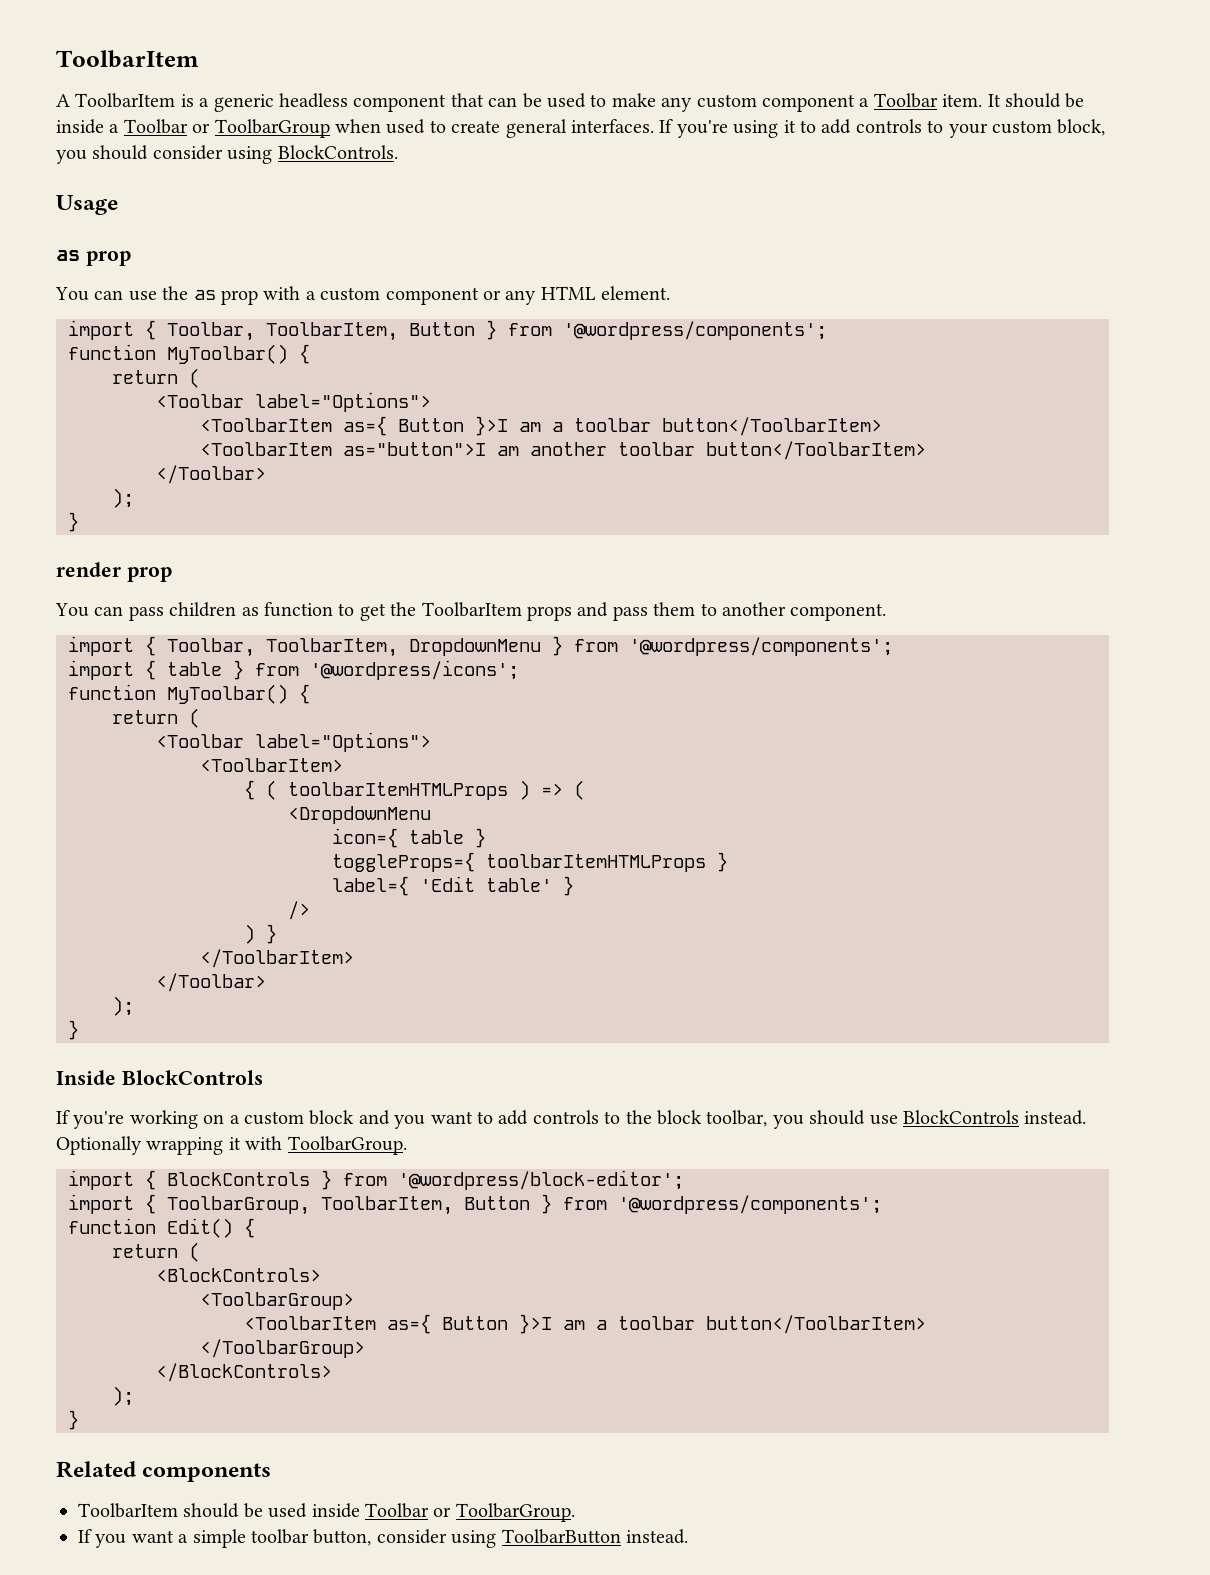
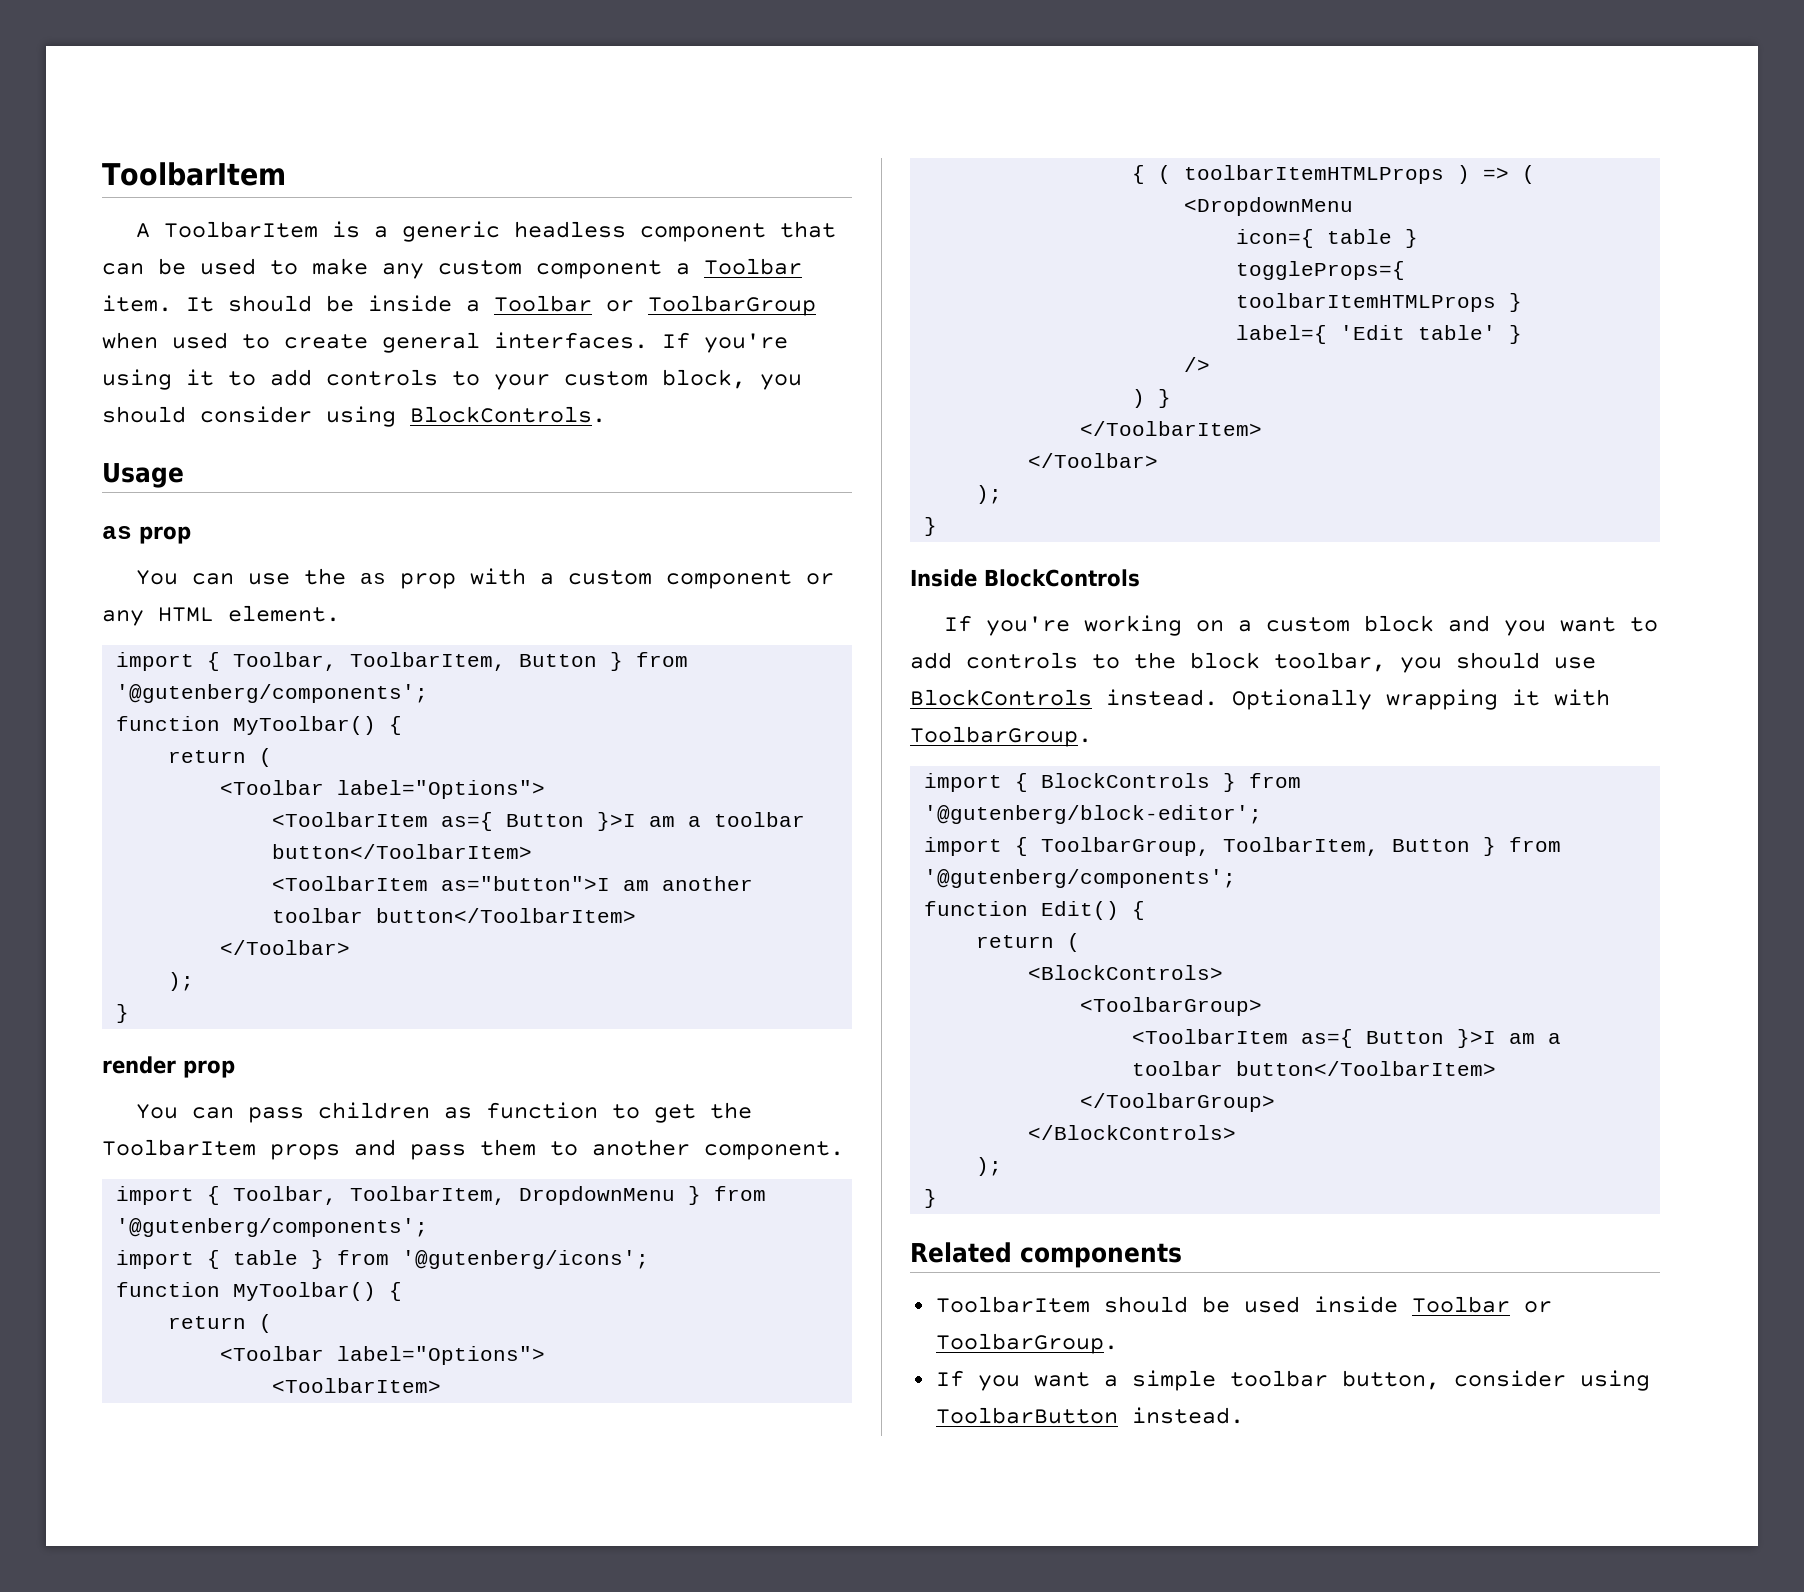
- import { Toolbar, ToolbarItem, Button } from '@wordpress/components';
+ import { Toolbar, ToolbarItem, Button } from '@gutenberg/components';
- import { Toolbar, ToolbarItem, DropdownMenu } from '@wordpress/components';
+ import { Toolbar, ToolbarItem, DropdownMenu } from '@gutenberg/components';
- import { table } from '@wordpress/icons';
+ import { table } from '@gutenberg/icons';
- import { BlockControls } from '@wordpress/block-editor';
+ import { BlockControls } from '@gutenberg/block-editor';
- import { ToolbarGroup, ToolbarItem, Button } from '@wordpress/components';
+ import { ToolbarGroup, ToolbarItem, Button } from '@gutenberg/components';

